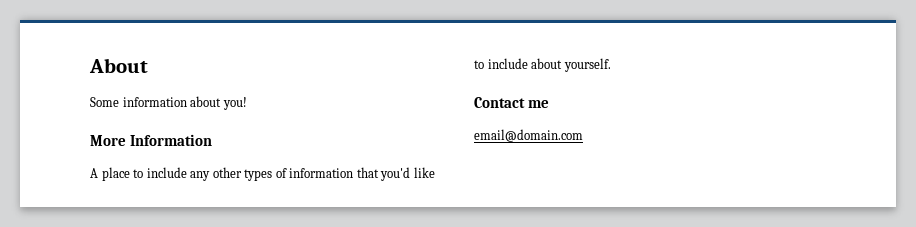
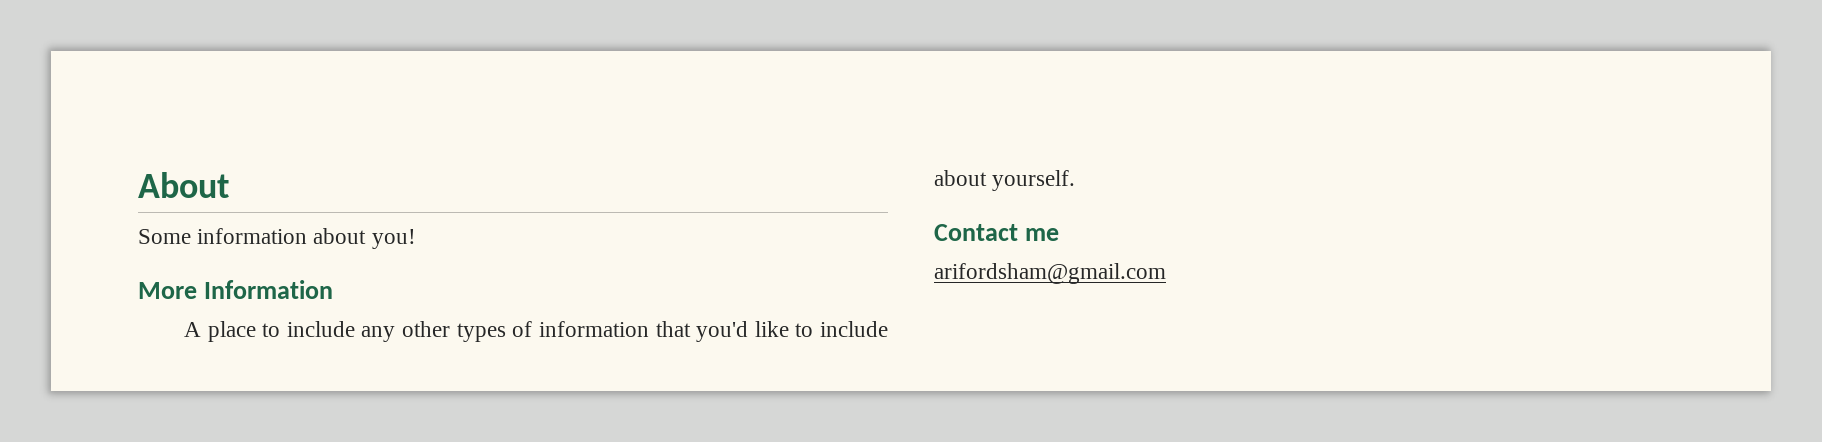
- email@domain.com
+ arifordsham@gmail.com

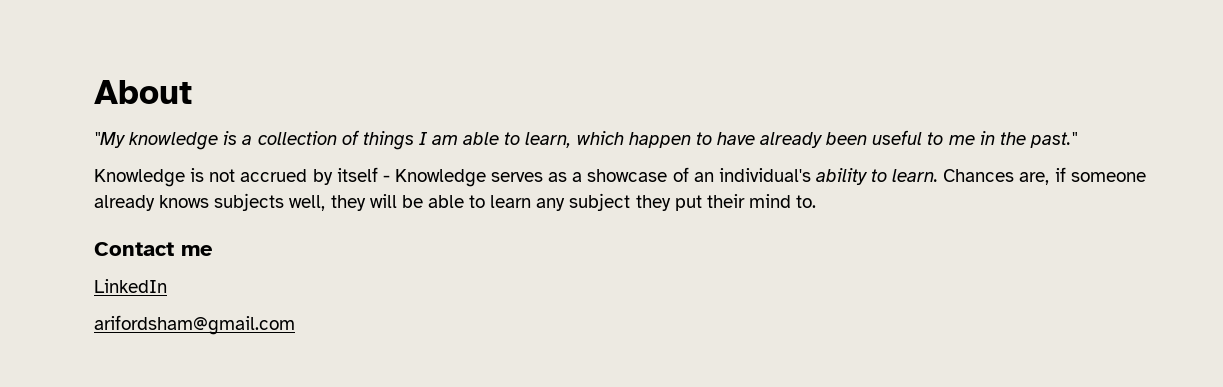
- Some information about you!
- More Information
- A place to include any other types of information that you'd like to include about yourself.
+ "My knowledge is a collection of things I am able to learn, which happen to have already been useful to me in the past."
+ Knowledge is not accrued by itself - Knowledge serves as a showcase of an individual's ability to learn. Chances are, if someone already knows subjects well, they will be able to learn any subject they put their mind to.
+ LinkedIn

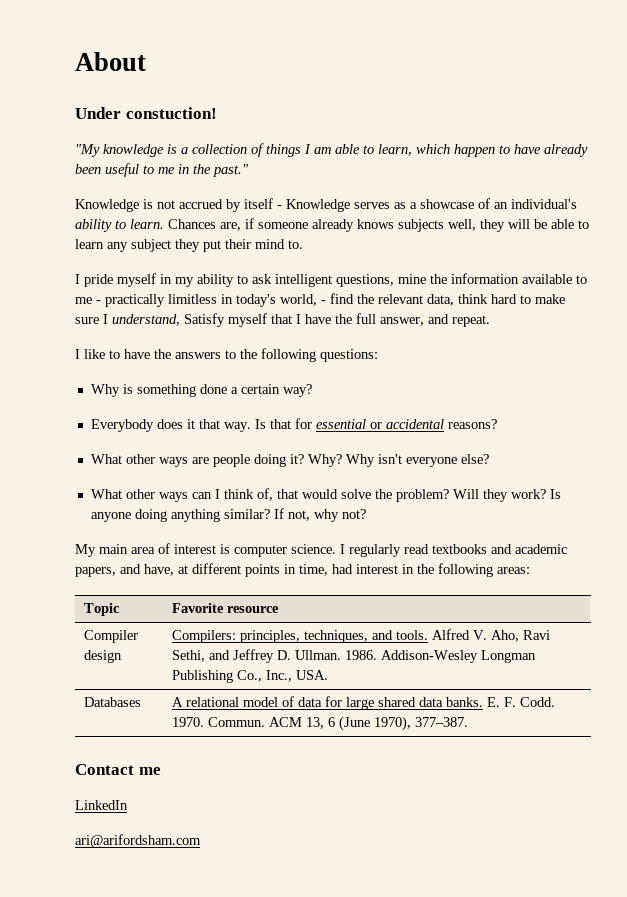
+ Under constuction!
+ I pride myself in my ability to ask intelligent questions, mine the information available to me - practically limitless in today's world, - find the relevant data, think hard to make sure I understand, Satisfy myself that I have the full answer, and repeat.
+ I like to have the answers to the following questions:
+ Why is something done a certain way?
+ Everybody does it that way. Is that for essential or accidental reasons?
+ What other ways are people doing it? Why? Why isn't everyone else?
+ What other ways can I think of, that would solve the problem? Will they work? Is anyone doing anything similar? If not, why not?
+ My main area of interest is computer science. I regularly read textbooks and academic papers, and have, at different points in time, had interest in the following areas:
+ Topic | Favorite resource
+ Compiler design | Compilers: principles, techniques, and tools. Alfred V. Aho, Ravi Sethi, and Jeffrey D. Ullman. 1986. Addison-Wesley Longman Publishing Co., Inc., USA.
+ Databases | A relational model of data for large shared data banks. E. F. Codd. 1970. Commun. ACM 13, 6 (June 1970), 377–387.
- arifordsham@gmail.com
+ ari@arifordsham.com

